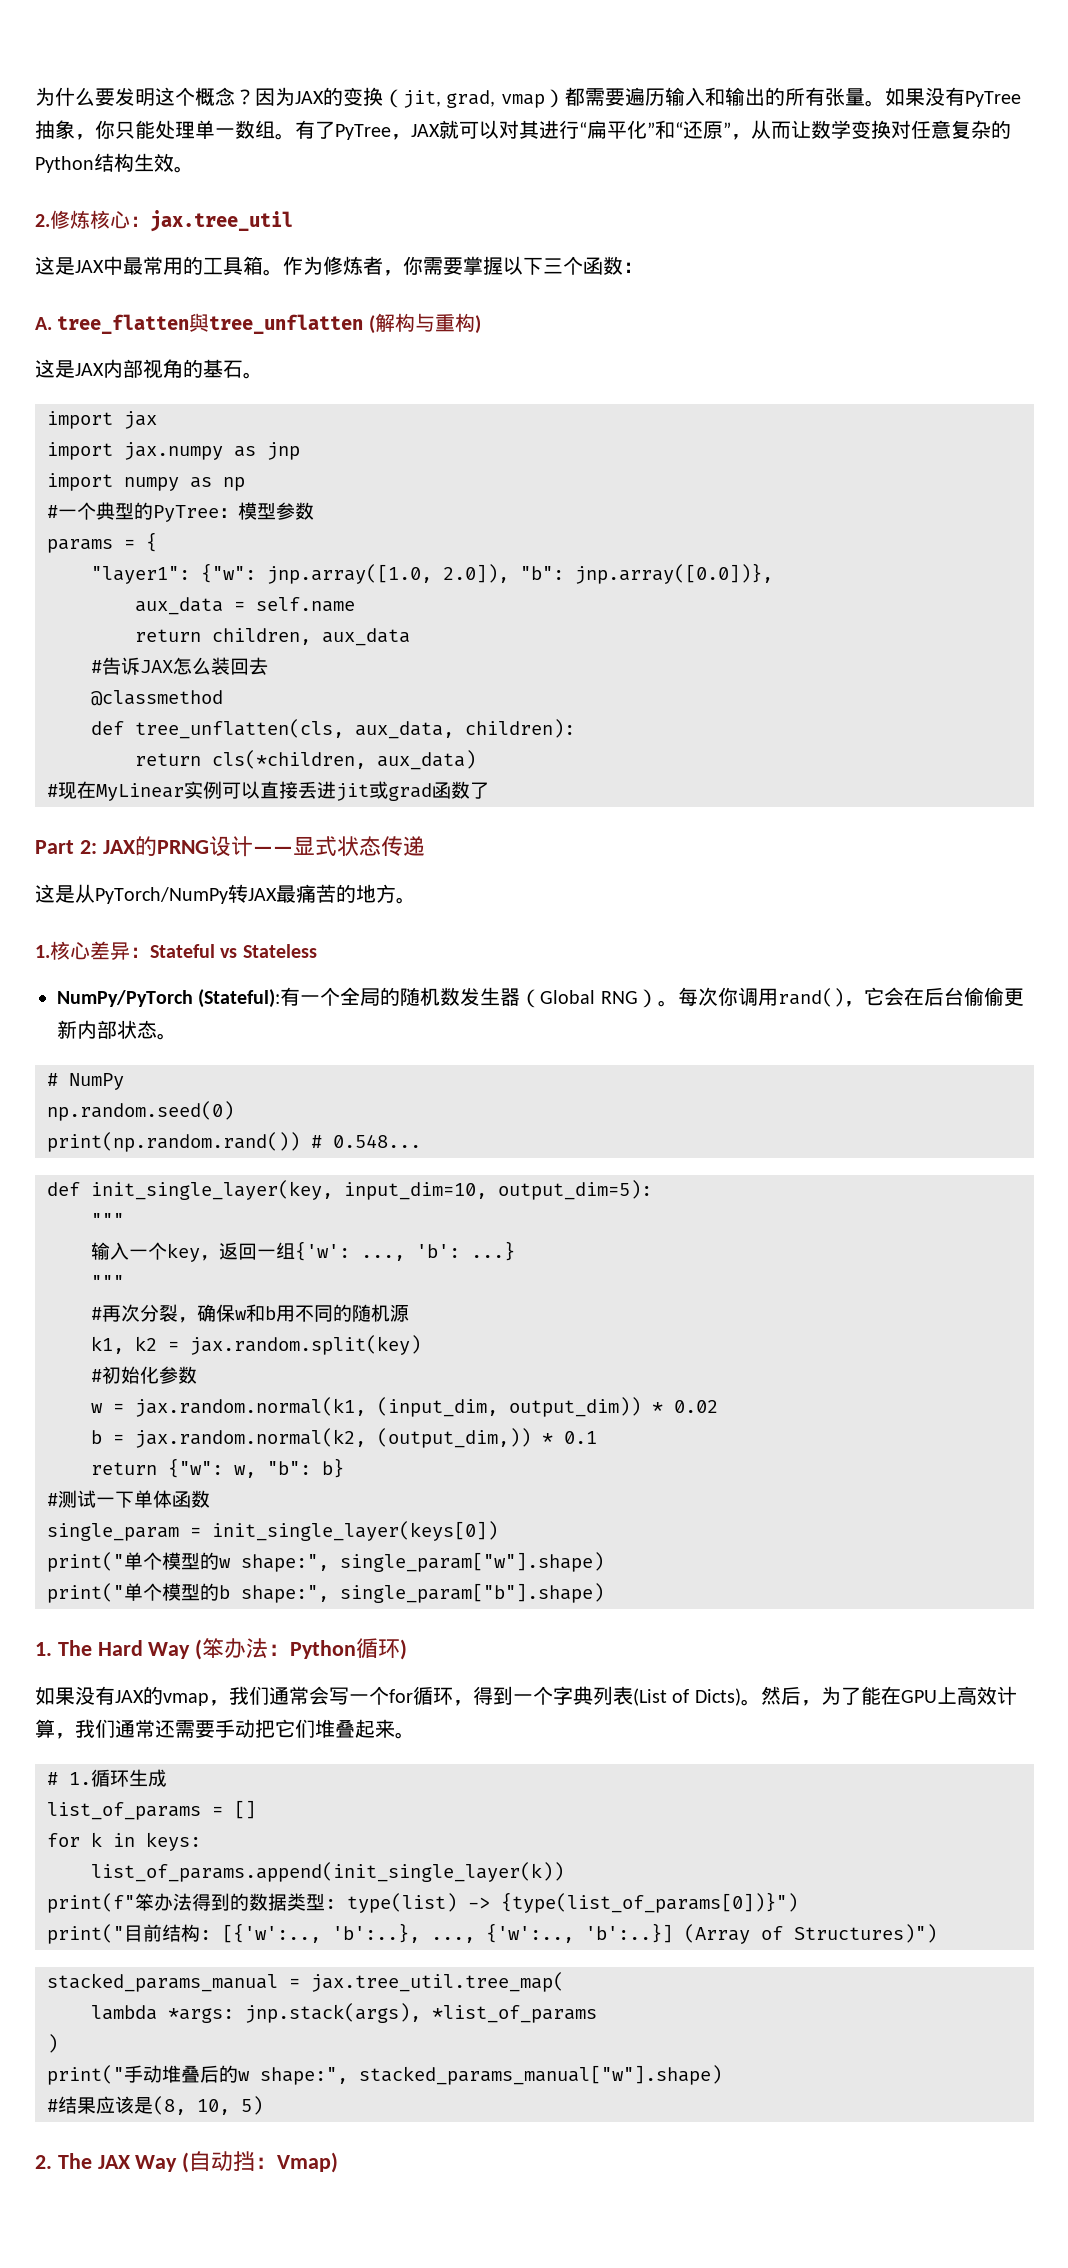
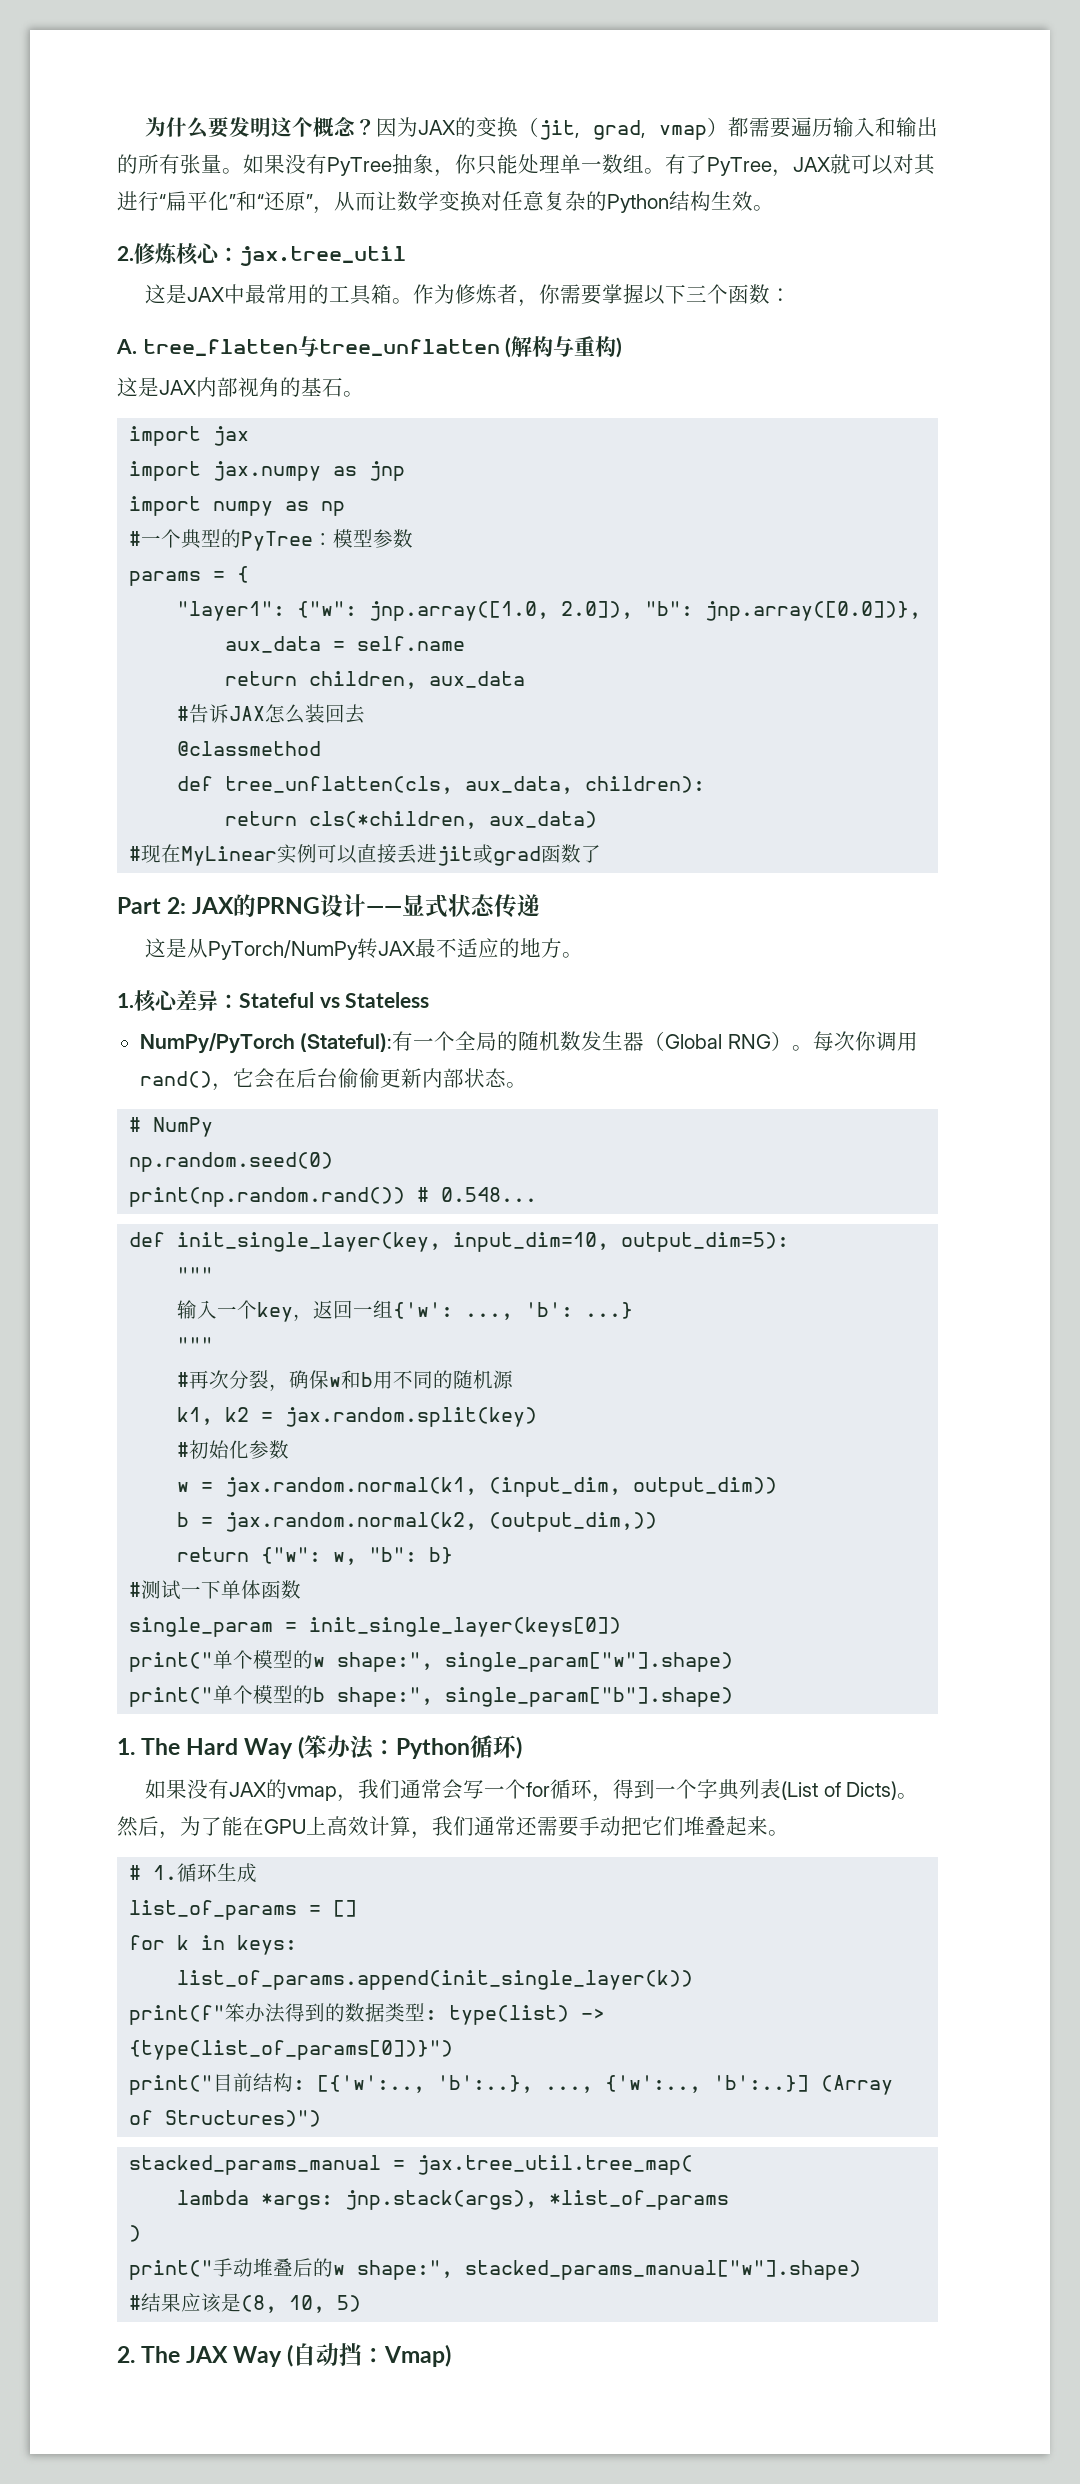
- A. tree_flatten與tree_unflatten (解构与重构)
+ A. tree_flatten与tree_unflatten (解构与重构)
- 这是从PyTorch/NumPy转JAX最痛苦的地方。
+ 这是从PyTorch/NumPy转JAX最不适应的地方。
- w = jax.random.normal(k1, (input_dim, output_dim)) * 0.02
+ w = jax.random.normal(k1, (input_dim, output_dim))
- b = jax.random.normal(k2, (output_dim,)) * 0.1
+ b = jax.random.normal(k2, (output_dim,))

